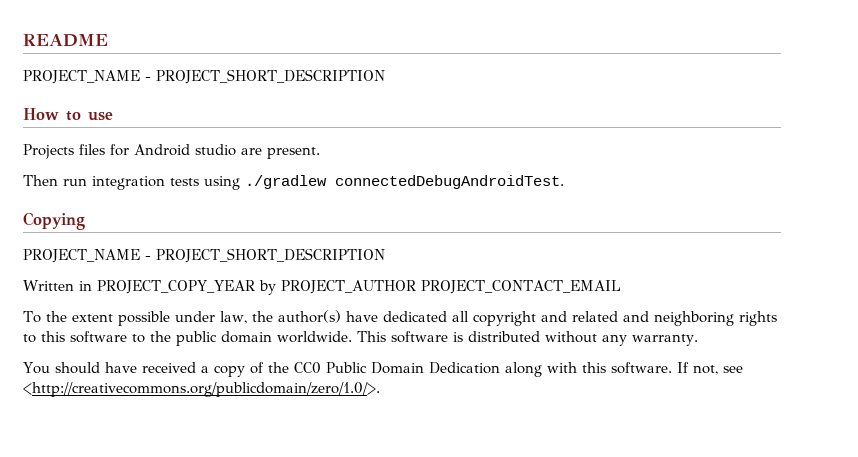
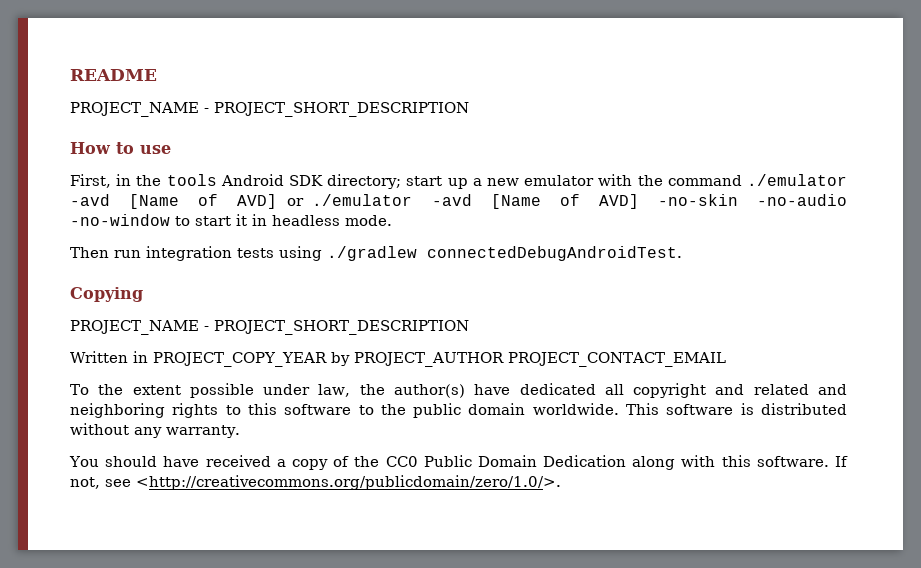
- Projects files for Android studio are present.
+ First, in the tools Android SDK directory; start up a new emulator with the command ./emulator -avd [Name of AVD] or ./emulator -avd [Name of AVD] -no-skin -no-audio -no-window to start it in headless mode.

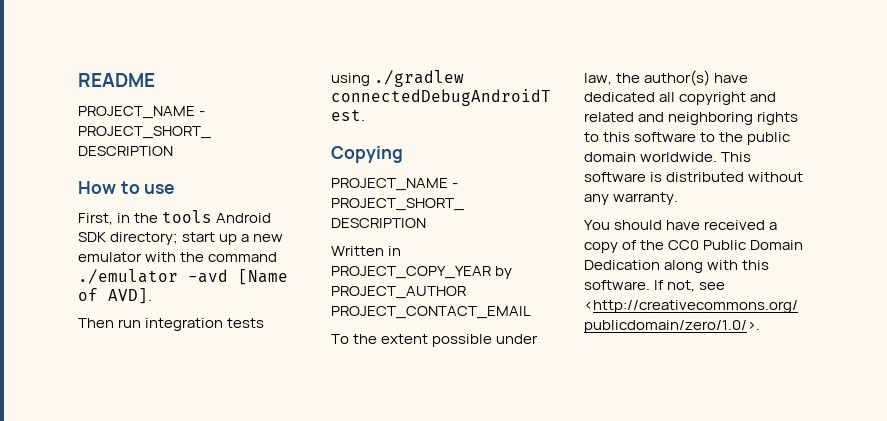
- First, in the tools Android SDK directory; start up a new emulator with the command ./emulator -avd [Name of AVD] or ./emulator -avd [Name of AVD] -no-skin -no-audio -no-window to start it in headless mode.
+ First, in the tools Android SDK directory; start up a new emulator with the command ./emulator -avd [Name of AVD].

